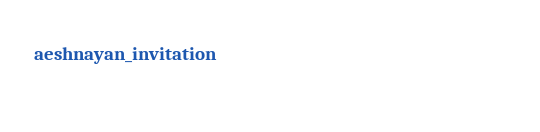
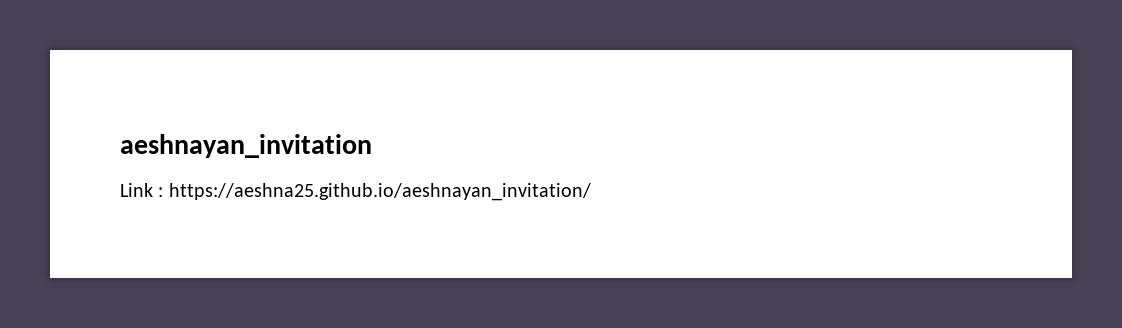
+ Link : https://aeshna25.github.io/aeshnayan_invitation/

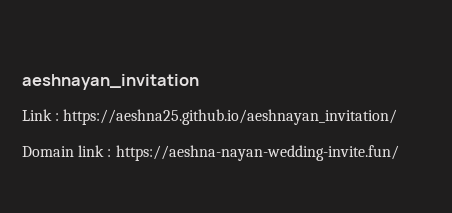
+ Domain link : https://aeshna-nayan-wedding-invite.fun/

